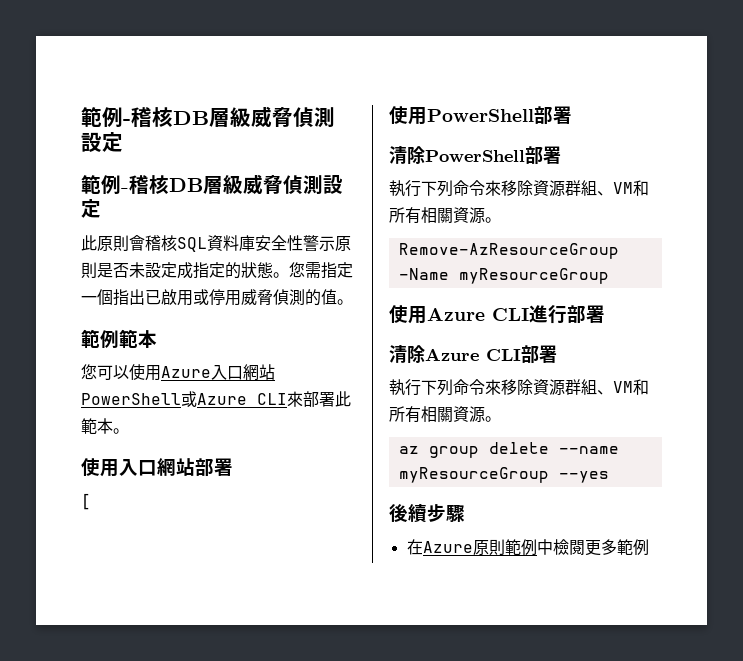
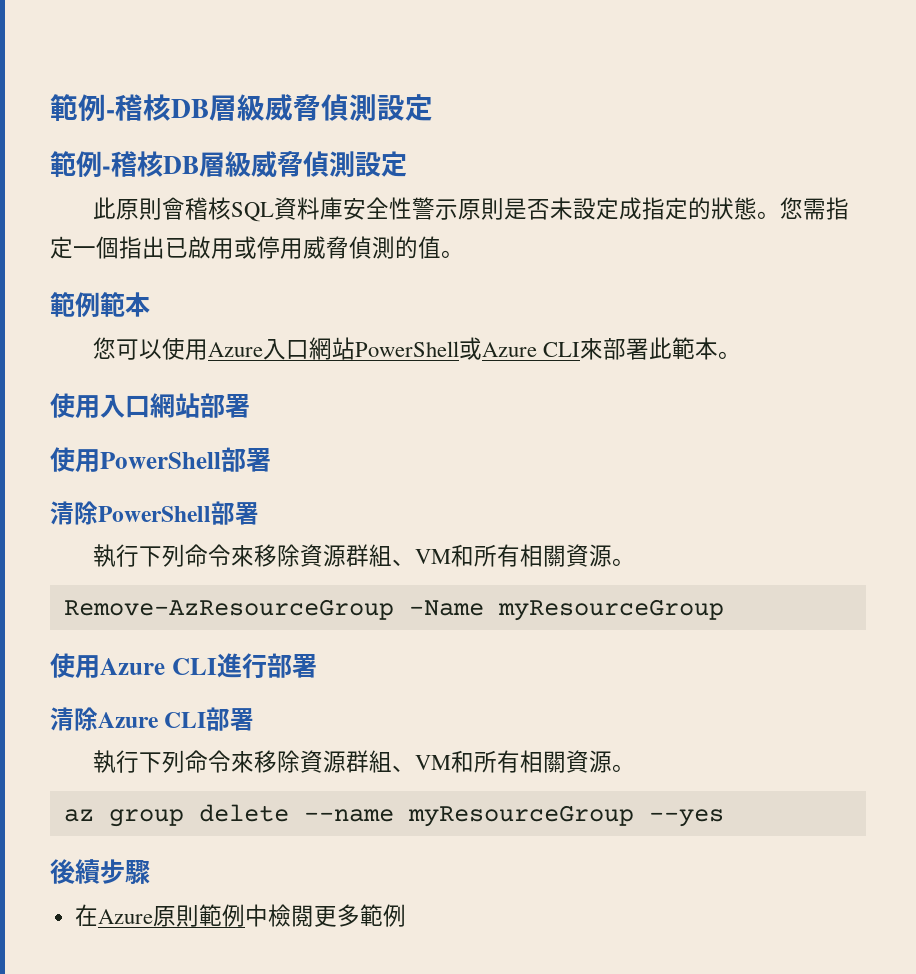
- [

